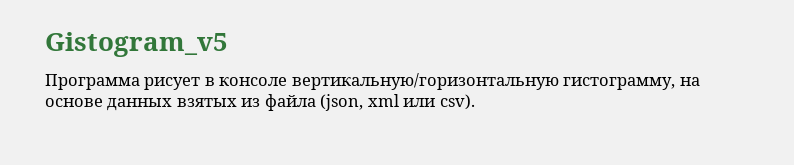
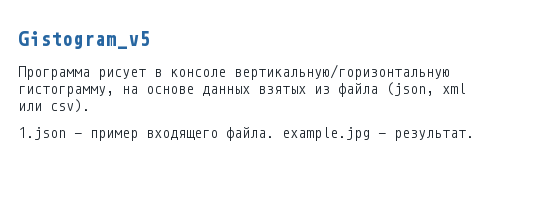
+ 1.json - пример входящего файла. example.jpg - результат.

